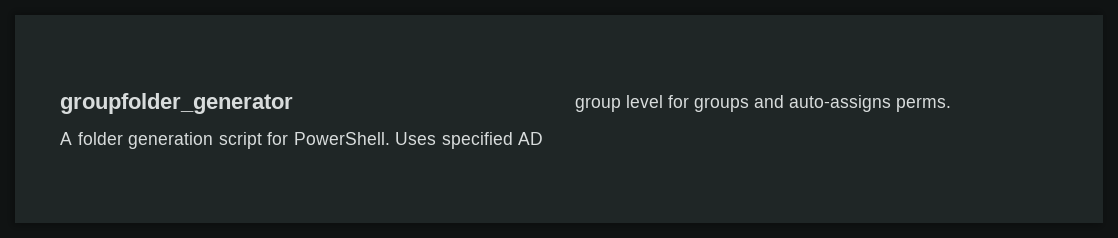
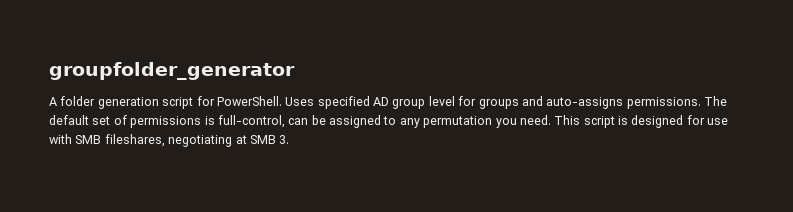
- Uses specified AD group level for groups and auto-assigns perms.
+ Uses specified AD group level for groups and auto-assigns permissions. The default set of permissions is full-control, can be assigned to any permutation you need. This script is designed for use with SMB fileshares, negotiating at SMB 3.

